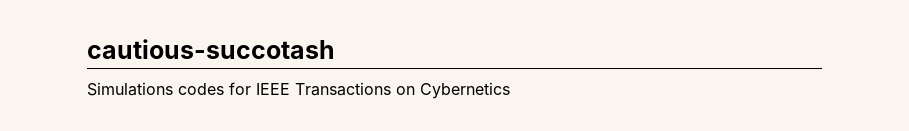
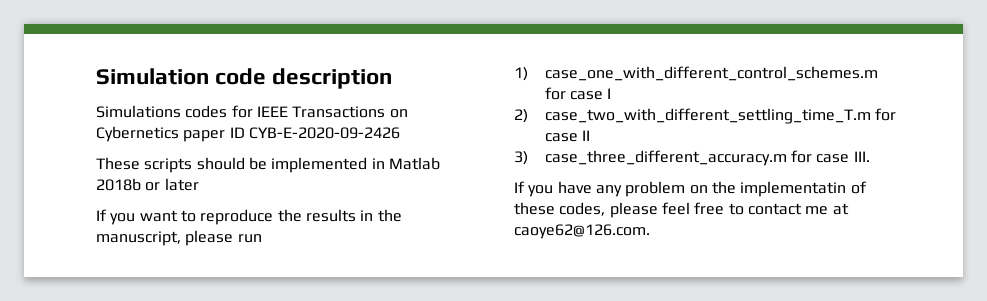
- cautious-succotash
+ Simulation code description
- Simulations codes for IEEE Transactions on Cybernetics
+ Simulations codes for IEEE Transactions on Cybernetics paper ID CYB-E-2020-09-2426
+ These scripts should be implemented in Matlab 2018b or later
+ If you want to reproduce the results in the manuscript, please run
+ 1) case_one_with_different_control_schemes.m for case I
+ 2) case_two_with_different_settling_time_T.m for case II
+ 3) case_three_different_accuracy.m for case III.
+ If you have any problem on the implementatin of these codes, please feel free to contact me at caoye62@126.com.

